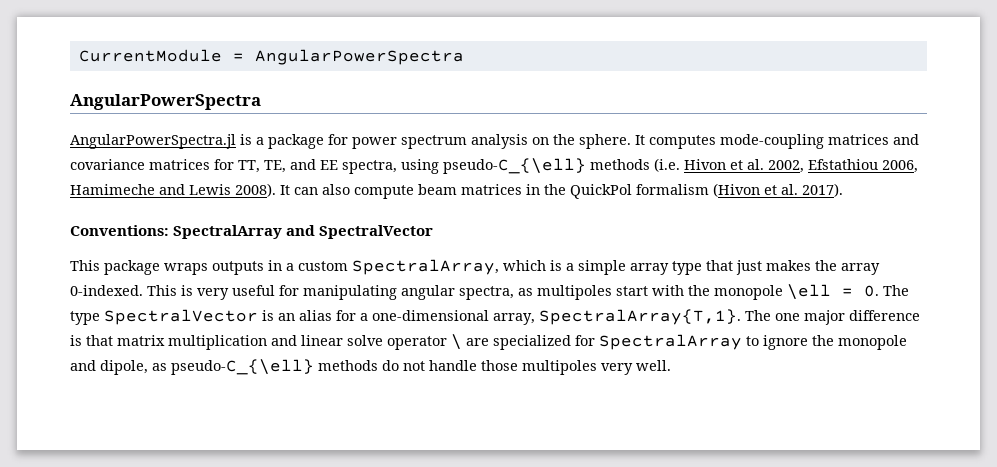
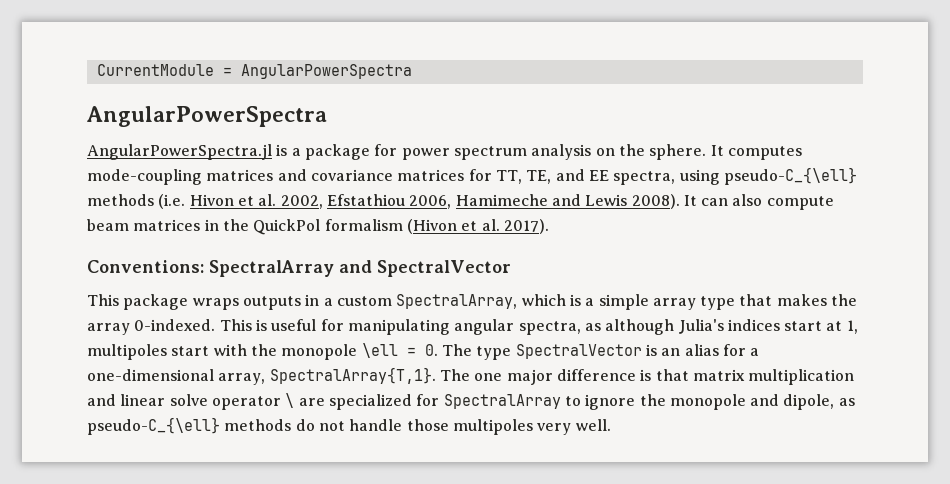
- This package wraps outputs in a custom SpectralArray, which is a simple array type that just makes the array 0-indexed.
+ This package wraps outputs in a custom SpectralArray, which is a simple array type that makes the array 0-indexed.
- This is very useful for manipulating angular spectra, as multipoles start with the monopole \ell = 0. The type SpectralVector is an alias for a one-dimensional array, SpectralArray{T,1}.
+ This is useful for manipulating angular spectra, as although Julia's indices start at 1, multipoles start with the monopole \ell = 0. The type SpectralVector is an alias for a one-dimensional array, SpectralArray{T,1}.

